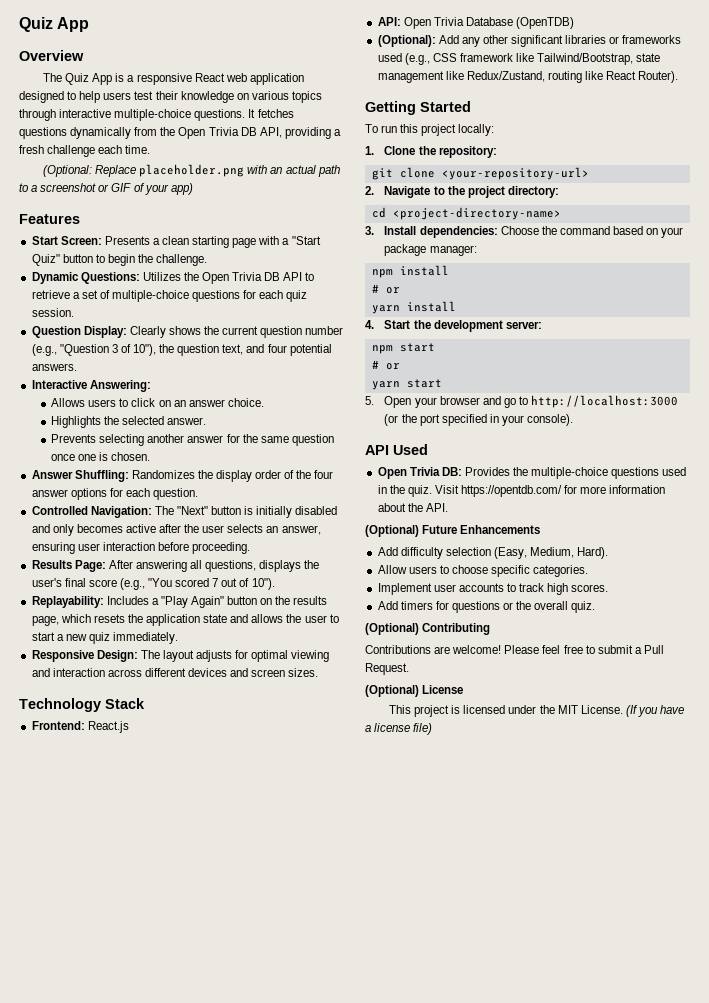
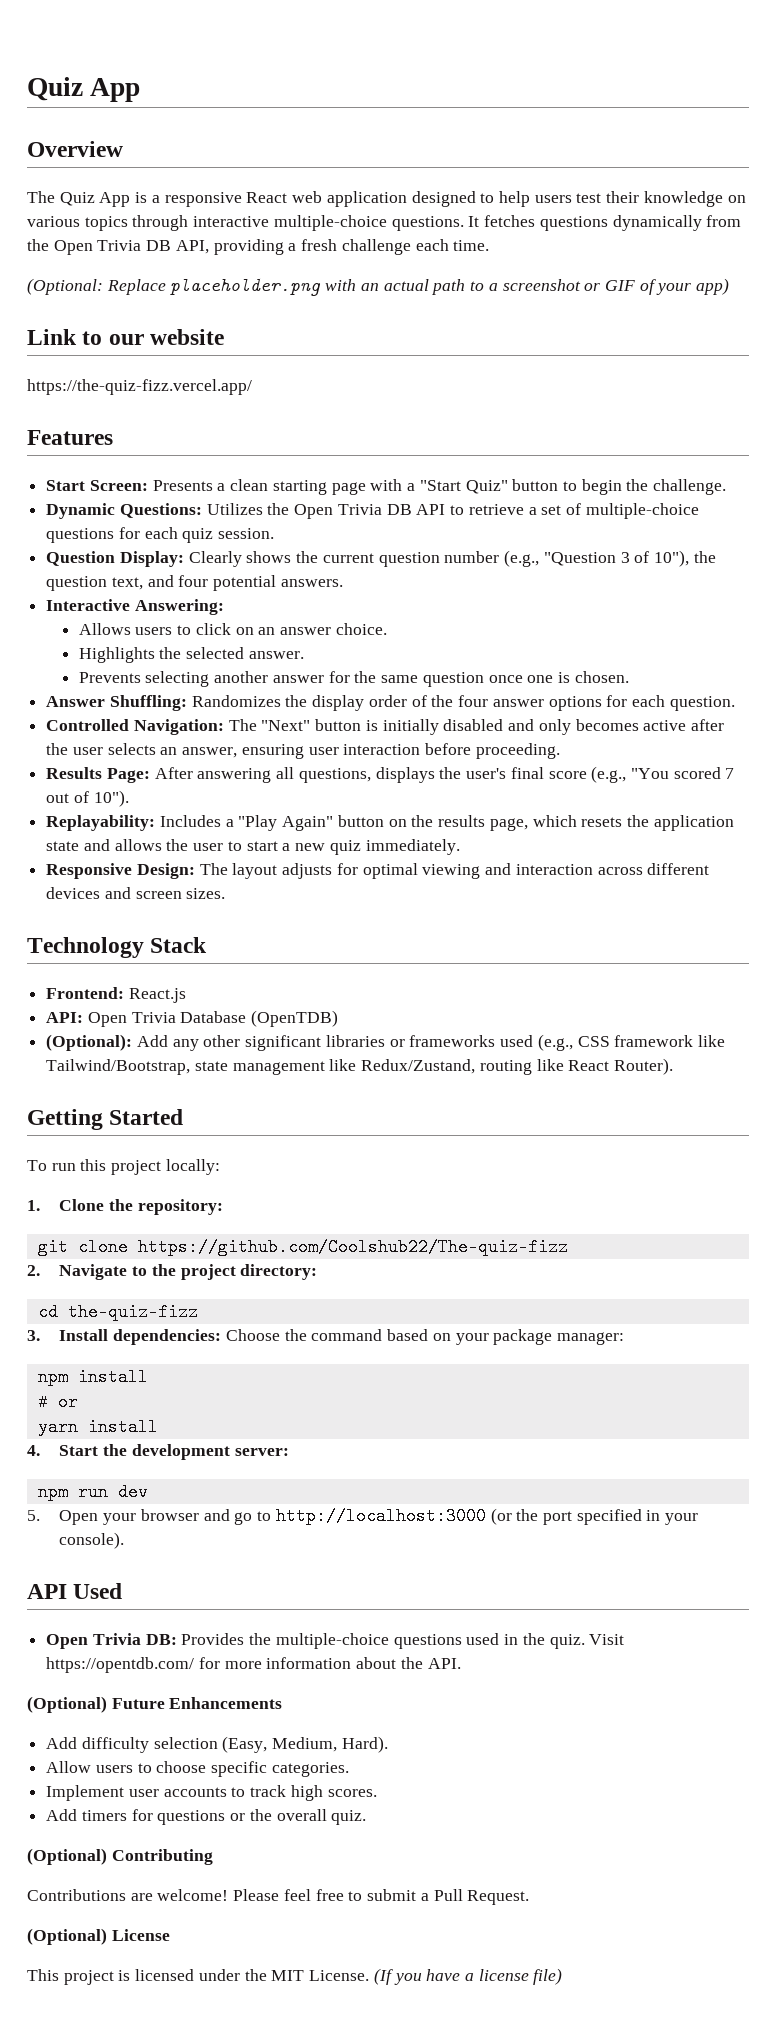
+ Link to our website
+ https://the-quiz-fizz.vercel.app/
- git clone <your-repository-url>
+ git clone https://github.com/Coolshub22/The-quiz-fizz
- cd <project-directory-name>
+ cd the-quiz-fizz
- npm start
- # or
- yarn start
+ npm run dev

